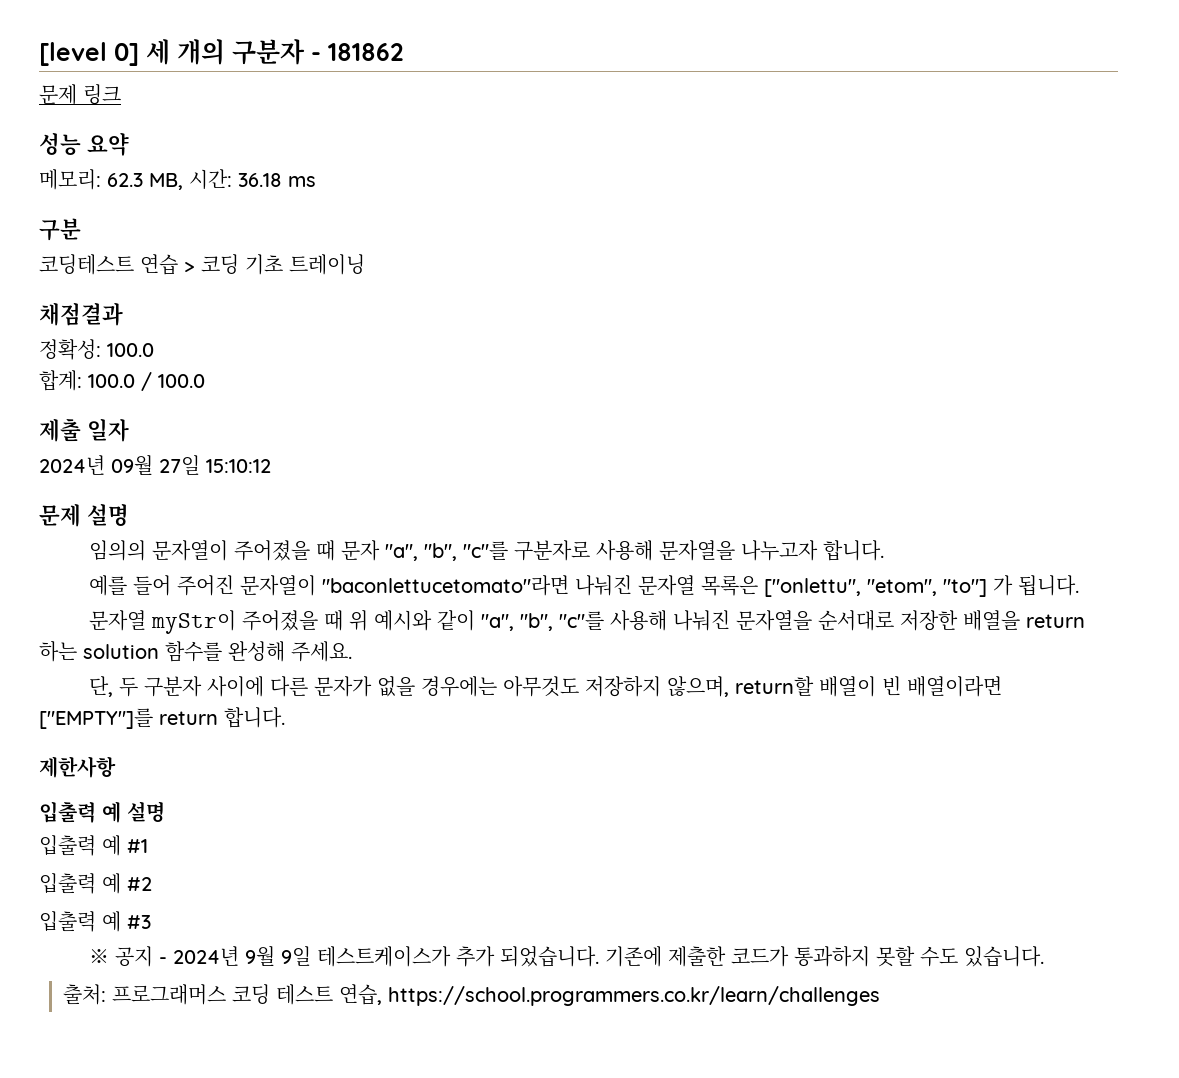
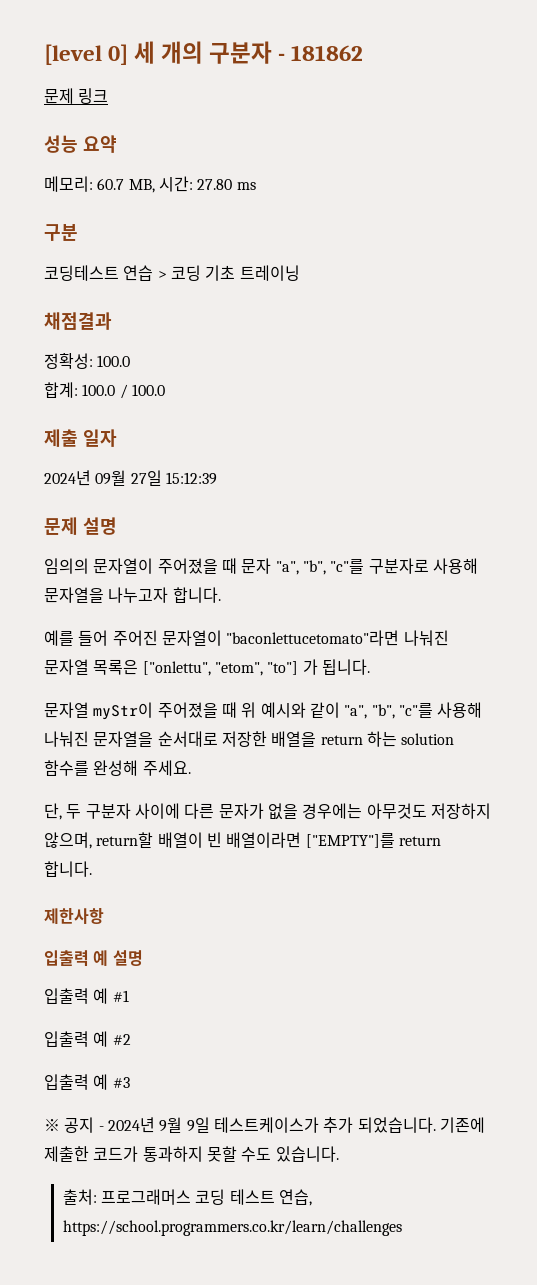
- 메모리: 62.3 MB, 시간: 36.18 ms
+ 메모리: 60.7 MB, 시간: 27.80 ms
- 2024년 09월 27일 15:10:12
+ 2024년 09월 27일 15:12:39

